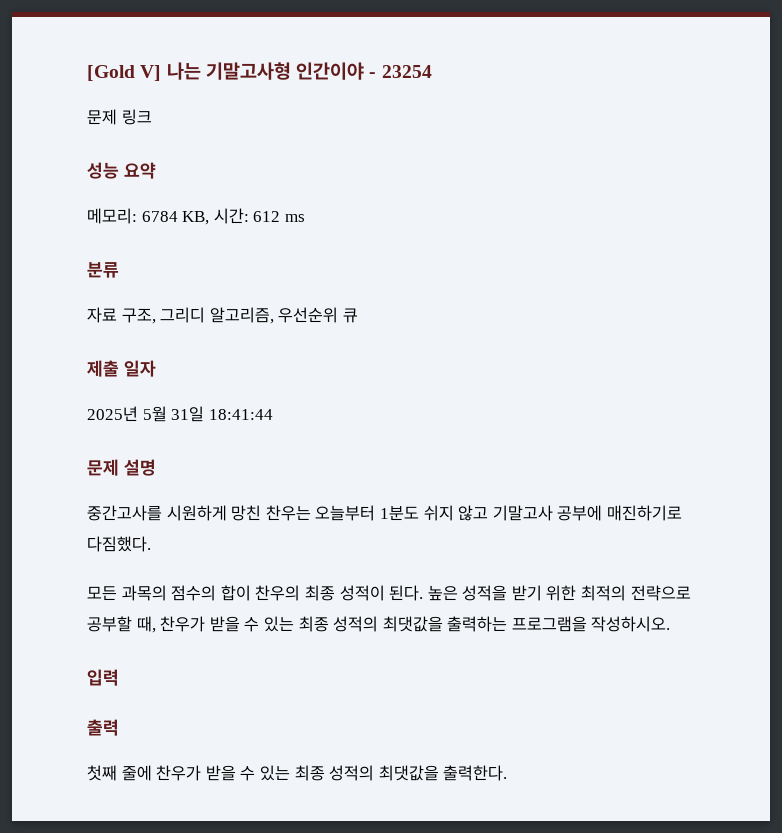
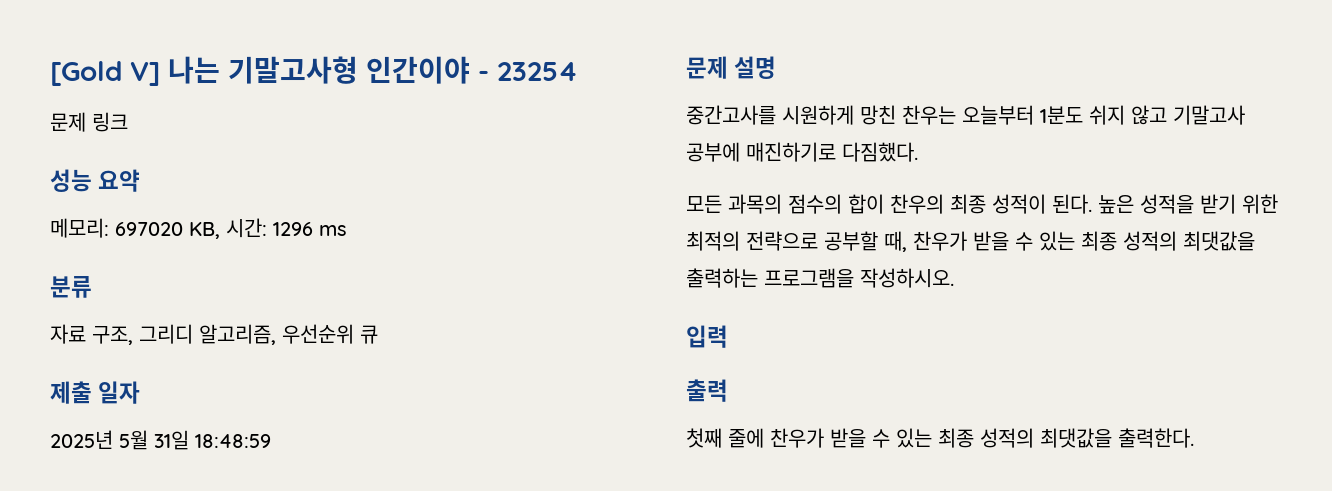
- 메모리: 6784 KB, 시간: 612 ms
+ 메모리: 697020 KB, 시간: 1296 ms
- 2025년 5월 31일 18:41:44
+ 2025년 5월 31일 18:48:59

